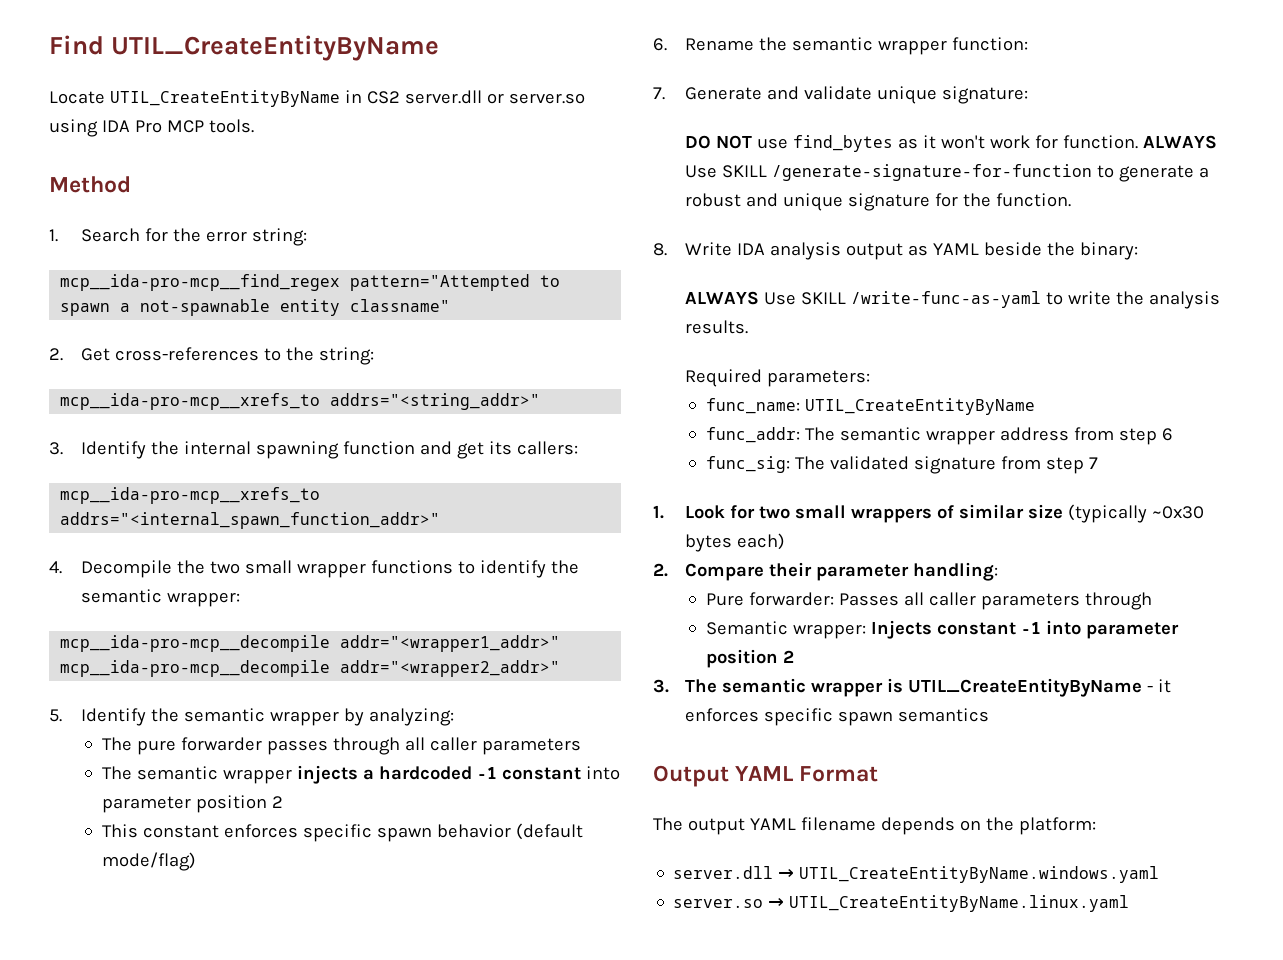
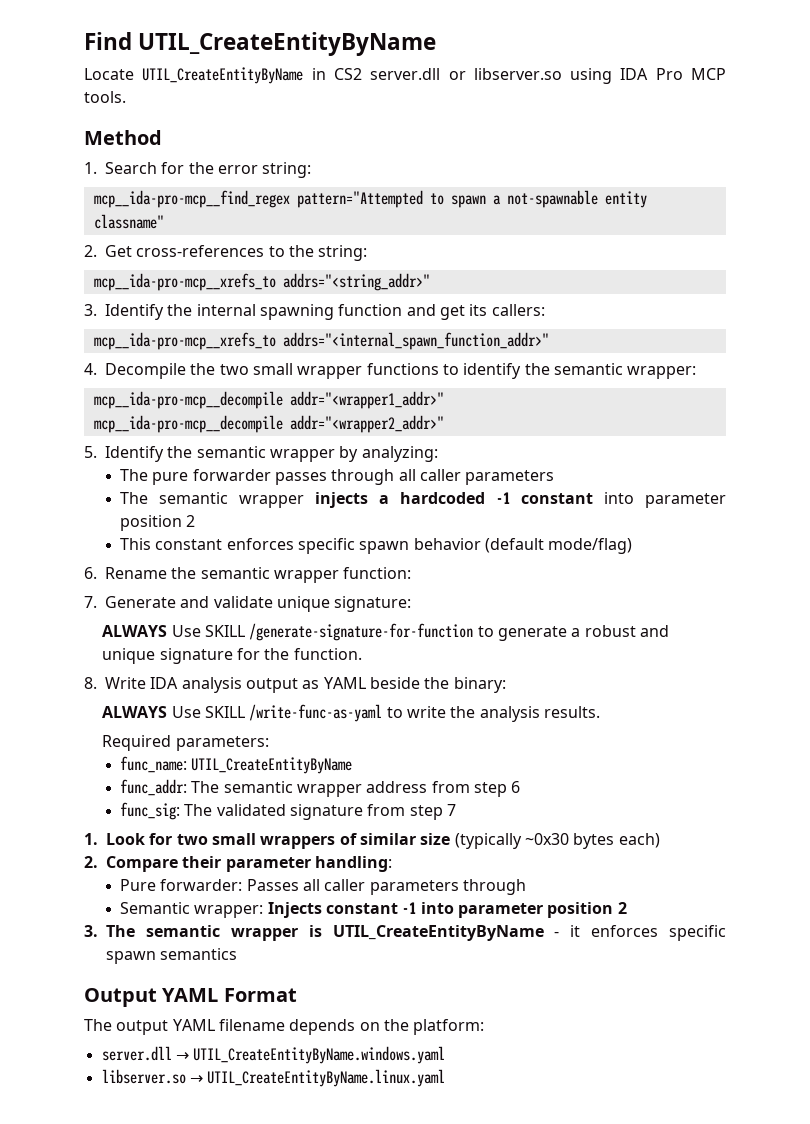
- Locate UTIL_CreateEntityByName in CS2 server.dll or server.so using IDA Pro MCP tools.
+ Locate UTIL_CreateEntityByName in CS2 server.dll or libserver.so using IDA Pro MCP tools.
- DO NOT use find_bytes as it won't work for function.
- server.so → UTIL_CreateEntityByName.linux.yaml
+ libserver.so → UTIL_CreateEntityByName.linux.yaml

